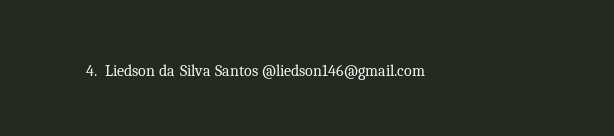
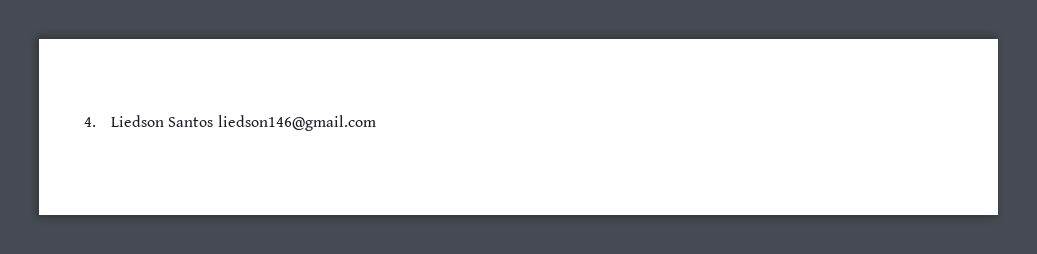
- 4. Liedson da Silva Santos @liedson146@gmail.com
+ 4. Liedson Santos liedson146@gmail.com

